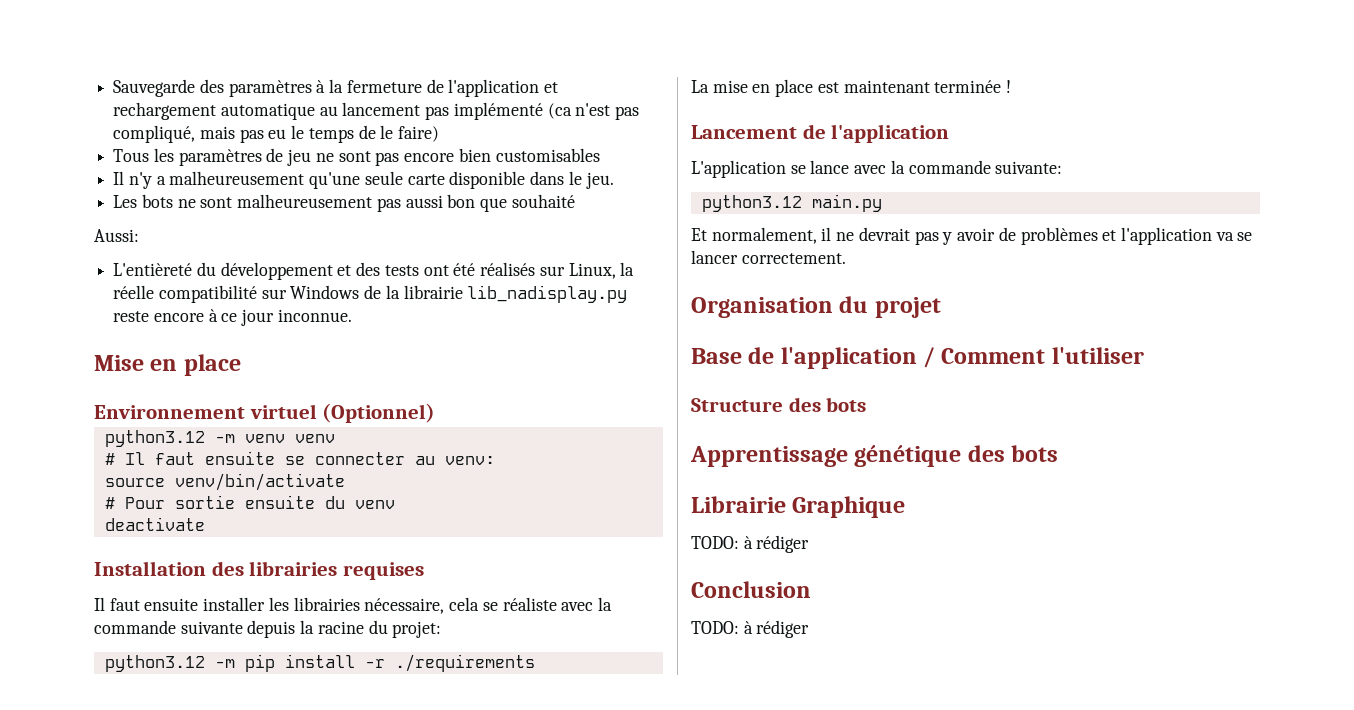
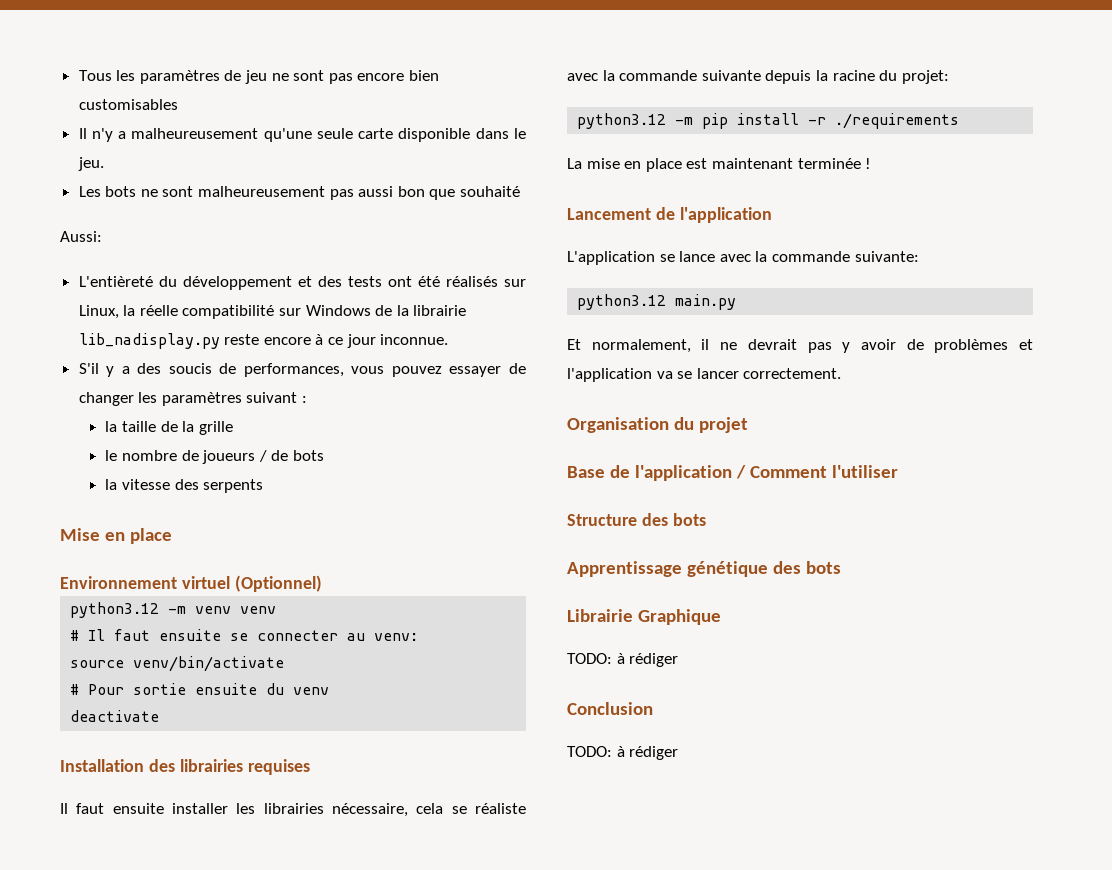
- Sauvegarde des paramètres à la fermeture de l'application et rechargement automatique au lancement pas implémenté (ca n'est pas compliqué, mais pas eu le temps de le faire)
+ S'il y a des soucis de performances, vous pouvez essayer de changer les paramètres suivant :
+ la taille de la grille
+ le nombre de joueurs / de bots
+ la vitesse des serpents

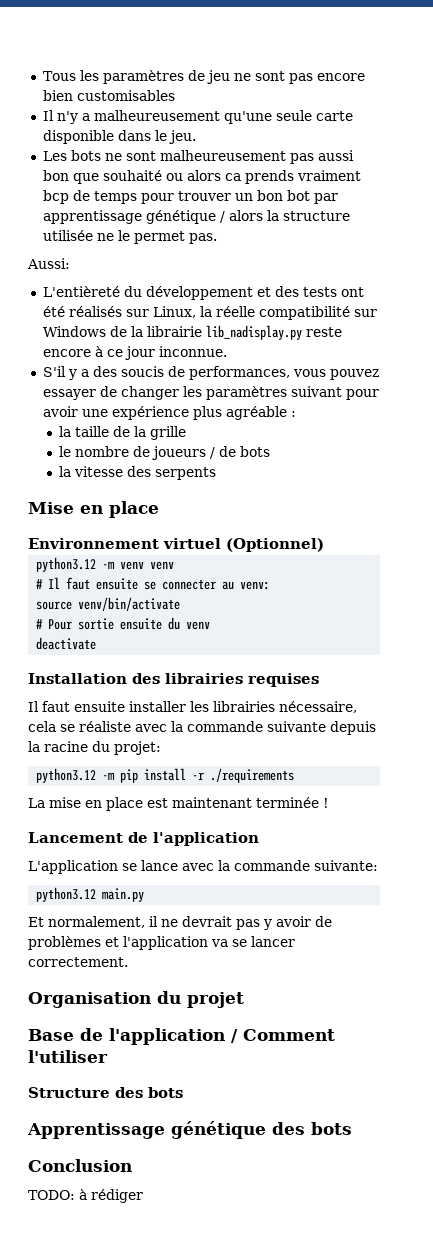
- Les bots ne sont malheureusement pas aussi bon que souhaité
+ Les bots ne sont malheureusement pas aussi bon que souhaité ou alors ca prends vraiment bcp de temps pour trouver un bon bot par apprentissage génétique / alors la structure utilisée ne le permet pas.
- S'il y a des soucis de performances, vous pouvez essayer de changer les paramètres suivant :
+ S'il y a des soucis de performances, vous pouvez essayer de changer les paramètres suivant pour avoir une expérience plus agréable :
- Librairie Graphique
- TODO: à rédiger

